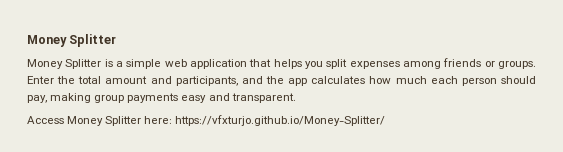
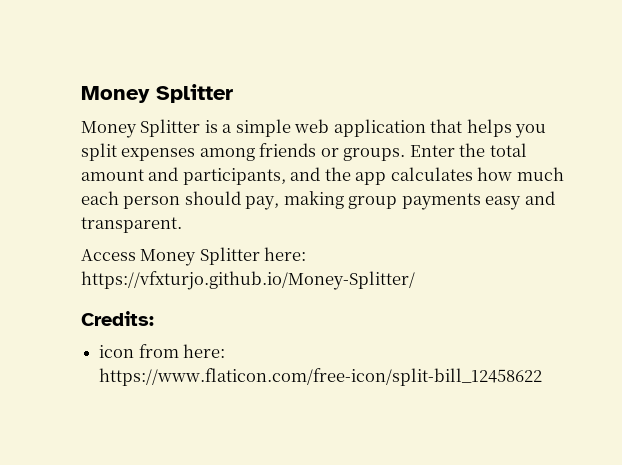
+ Credits:
+ icon from here: https://www.flaticon.com/free-icon/split-bill_12458622

